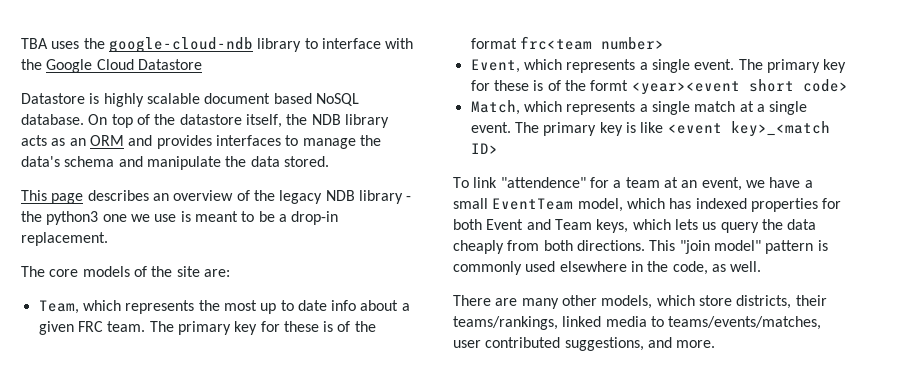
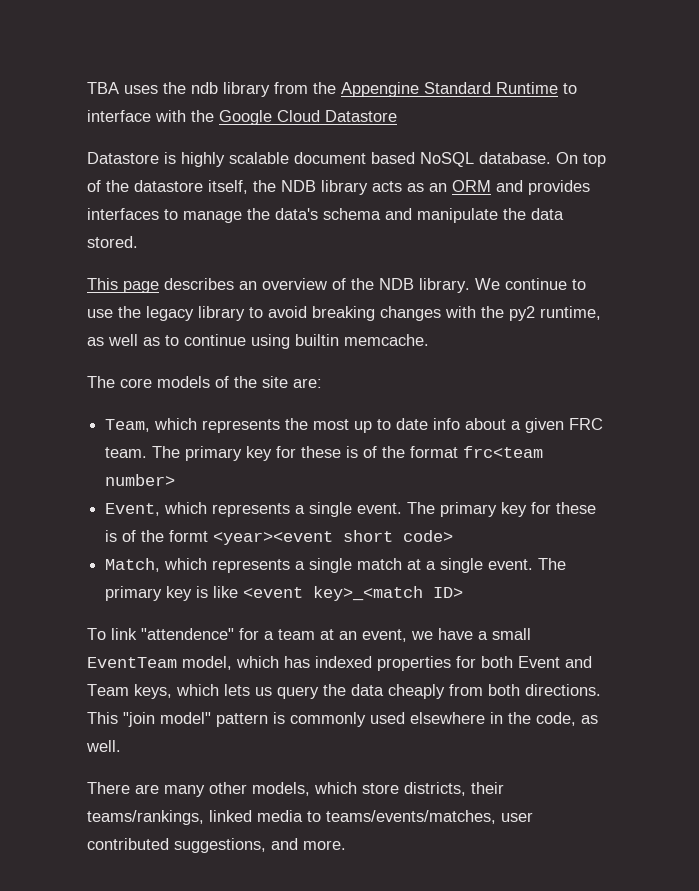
- TBA uses the google-cloud-ndb library to interface with the Google Cloud Datastore
+ TBA uses the ndb library from the Appengine Standard Runtime to interface with the Google Cloud Datastore
- This page describes an overview of the legacy NDB library - the python3 one we use is meant to be a drop-in replacement.
+ This page describes an overview of the NDB library. We continue to use the legacy library to avoid breaking changes with the py2 runtime, as well as to continue using builtin memcache.

